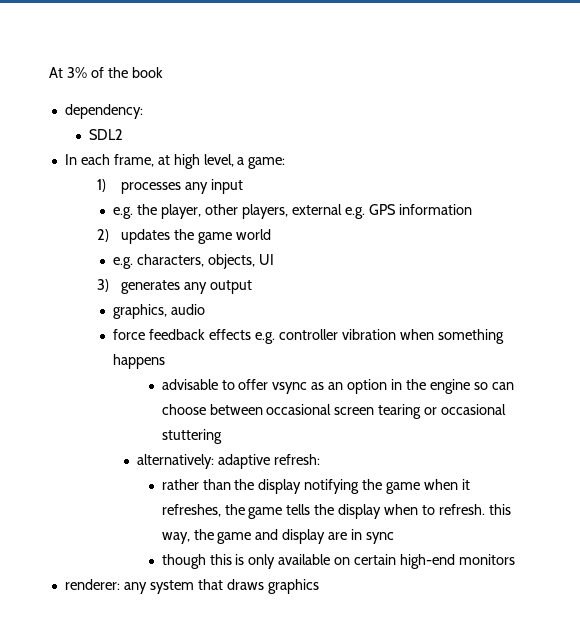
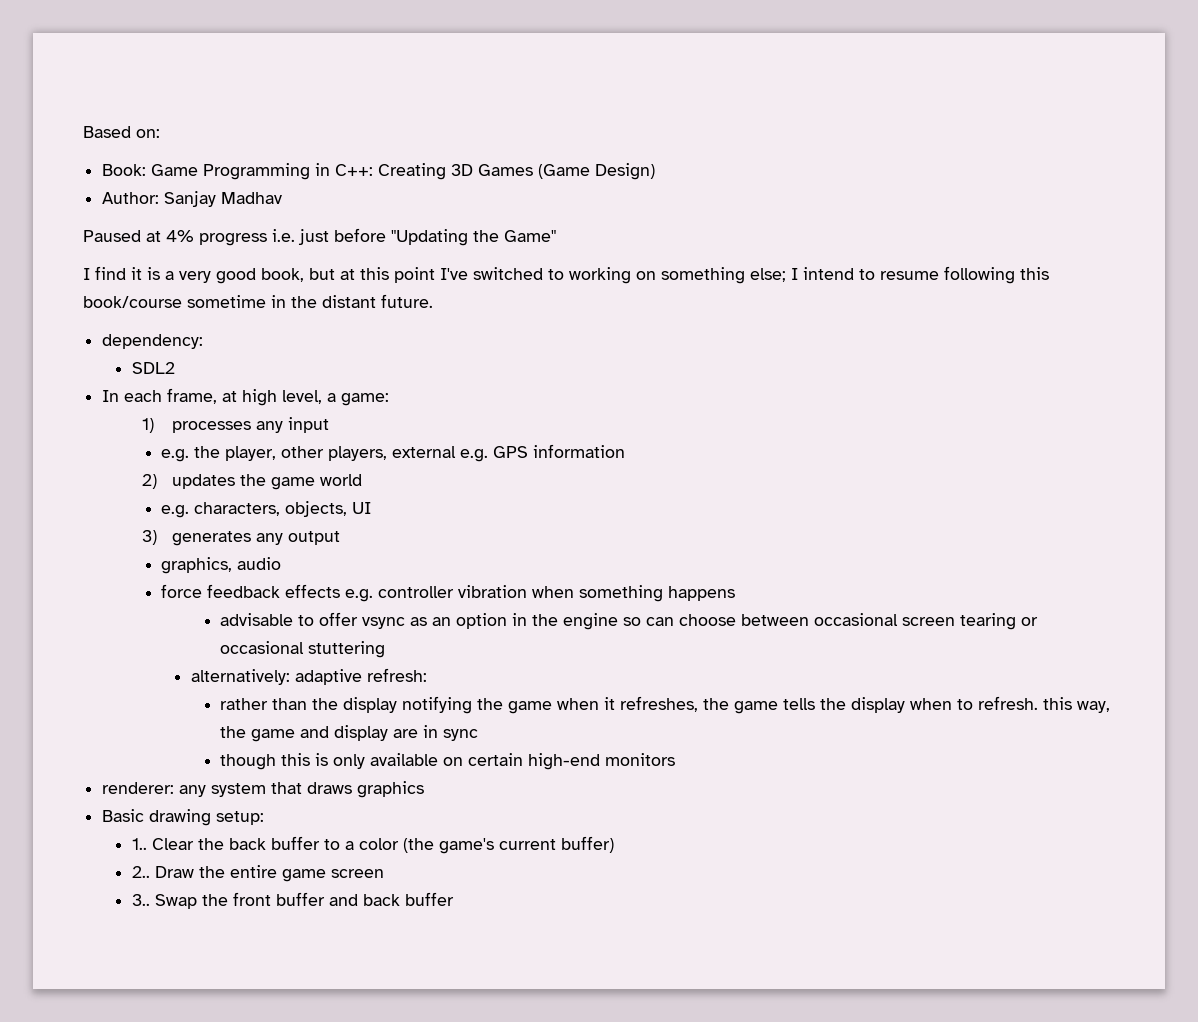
- At 3% of the book
+ Based on:
+ Book: Game Programming in C++: Creating 3D Games (Game Design)
+ Author: Sanjay Madhav
+ Paused at 4% progress i.e. just before "Updating the Game"
+ I find it is a very good book, but at this point I've switched to working on something else; I intend to resume following this book/course sometime in the distant future.
+ Basic drawing setup:
+ 1.. Clear the back buffer to a color (the game's current buffer)
+ 2.. Draw the entire game screen
+ 3.. Swap the front buffer and back buffer

